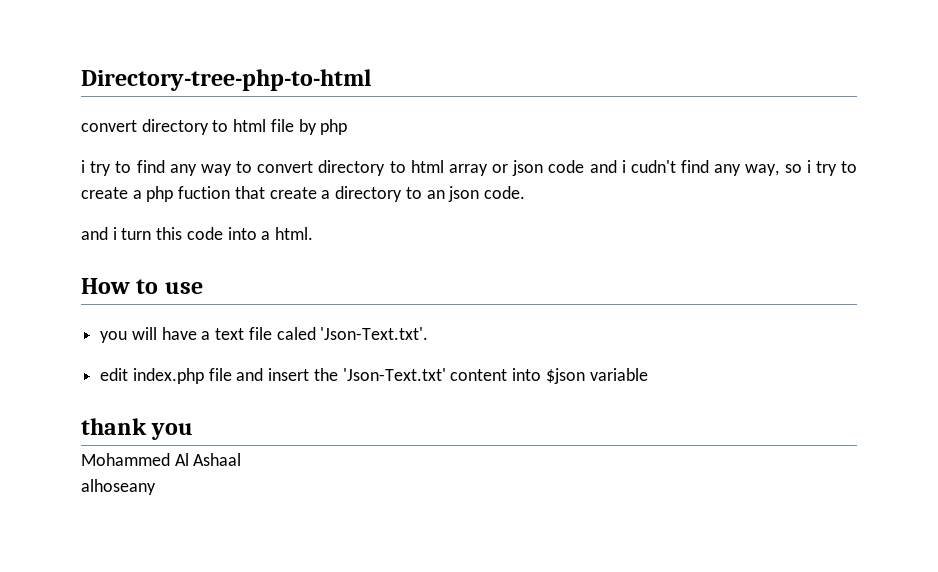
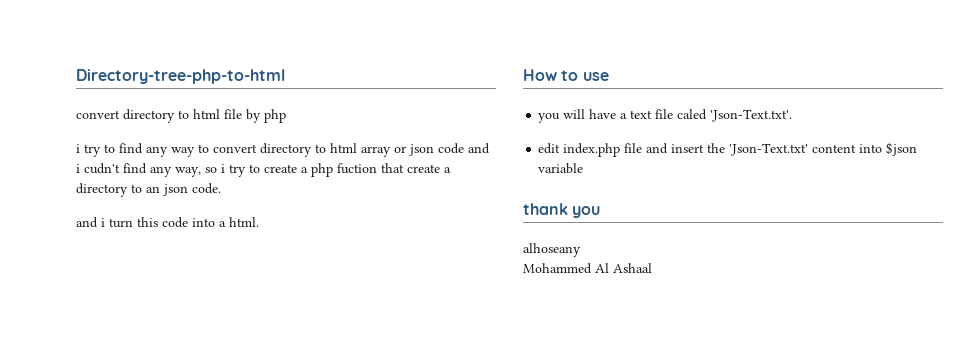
+ alhoseany
- alhoseany

